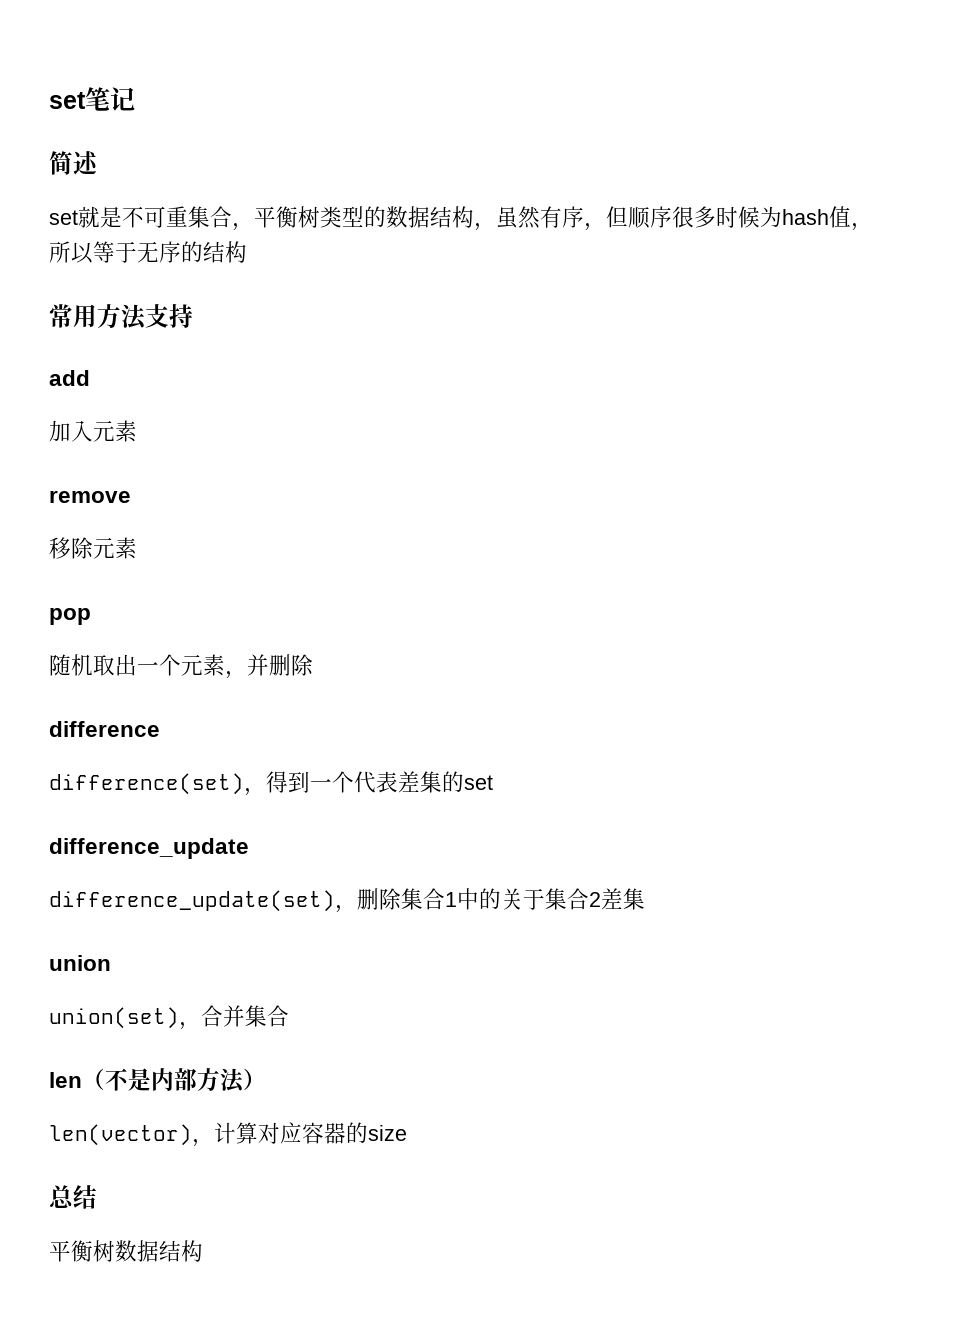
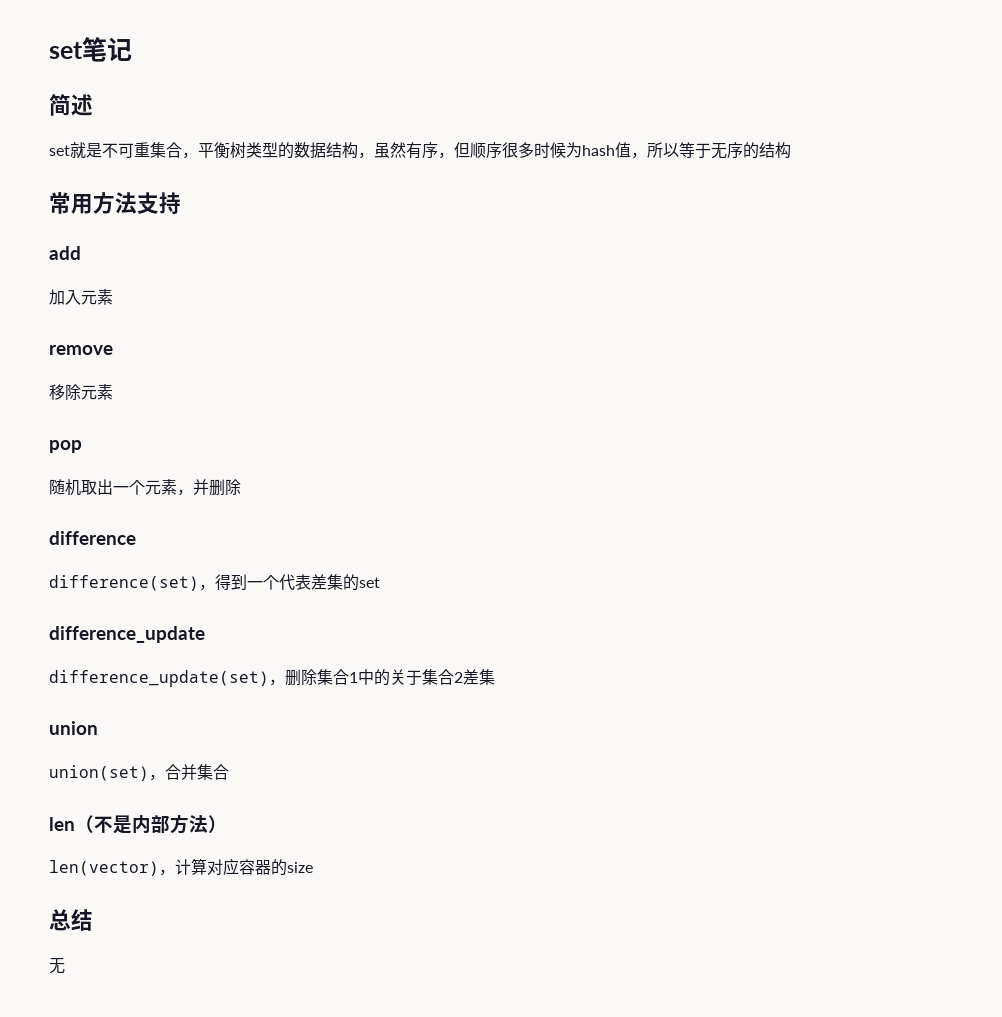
  总结
- 平衡树数据结构
+ 无

